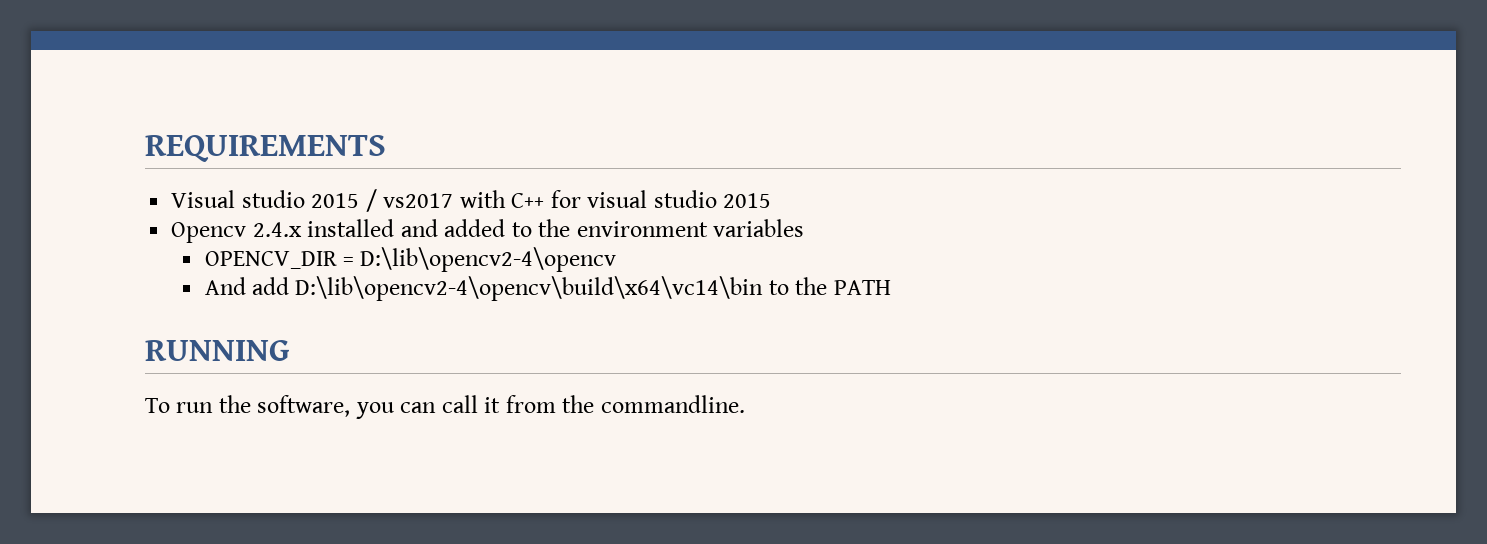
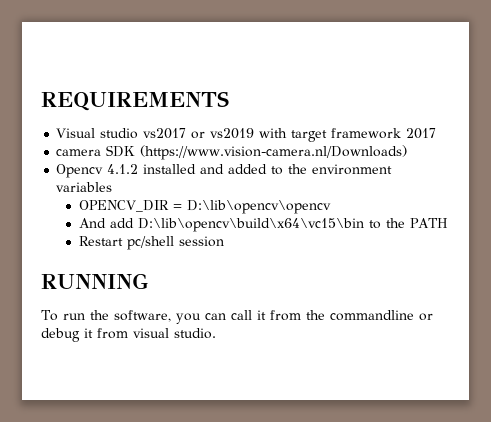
- Visual studio 2015 / vs2017 with C++ for visual studio 2015
+ Visual studio vs2017 or vs2019 with target framework 2017
+ camera SDK (https://www.vision-camera.nl/Downloads)
- Opencv 2.4.x installed and added to the environment variables
+ Opencv 4.1.2 installed and added to the environment variables
- OPENCV_DIR = D:\lib\opencv2-4\opencv
+ OPENCV_DIR = D:\lib\opencv\opencv
- And add D:\lib\opencv2-4\opencv\build\x64\vc14\bin to the PATH
+ And add D:\lib\opencv\build\x64\vc15\bin to the PATH
+ Restart pc/shell session
- To run the software, you can call it from the commandline.
+ To run the software, you can call it from the commandline or debug it from visual studio.

